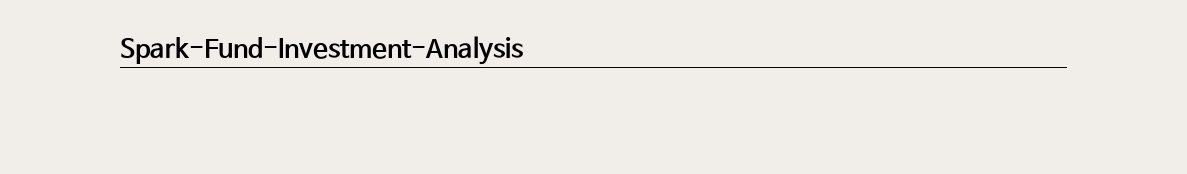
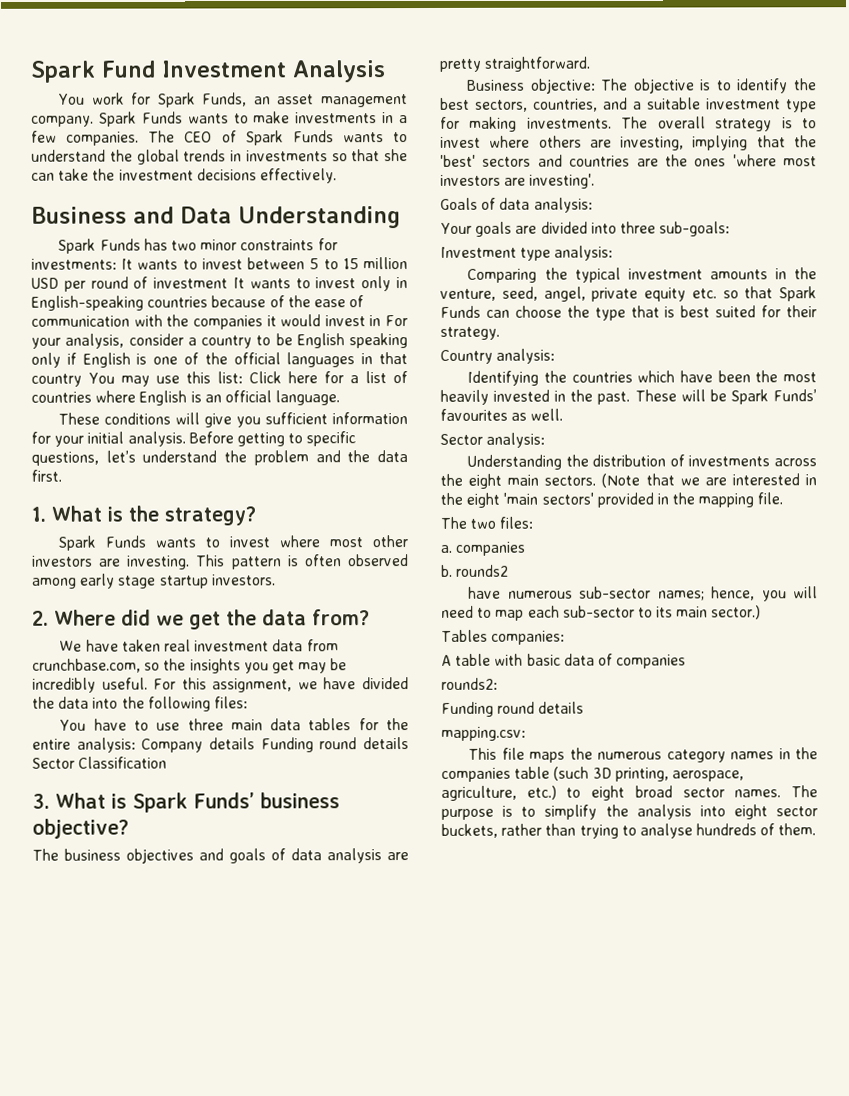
- Spark-Fund-Investment-Analysis
+ Spark Fund Investment Analysis
+ You work for Spark Funds, an asset management company. Spark Funds wants to make investments in a few companies. The CEO of Spark Funds wants to understand the global trends in investments so that she can take the investment decisions effectively.
+ Business and Data Understanding
+ Spark Funds has two minor constraints for investments: It wants to invest between 5 to 15 million USD per round of investment It wants to invest only in English-speaking countries because of the ease of communication with the companies it would invest in For your analysis, consider a country to be English speaking only if English is one of the official languages in that country You may use this list: Click here for a list of countries where English is an official language.
+ These conditions will give you sufficient information for your initial analysis. Before getting to specific questions, let’s understand the problem and the data first.
+ 1. What is the strategy?
+ Spark Funds wants to invest where most other investors are investing. This pattern is often observed among early stage startup investors.
+ 2. Where did we get the data from?
+ We have taken real investment data from crunchbase.com, so the insights you get may be incredibly useful. For this assignment, we have divided the data into the following files:
+ You have to use three main data tables for the entire analysis: Company details Funding round details Sector Classification
+ 3. What is Spark Funds’ business objective?
+ The business objectives and goals of data analysis are pretty straightforward.
+ Business objective: The objective is to identify the best sectors, countries, and a suitable investment type for making investments. The overall strategy is to invest where others are investing, implying that the 'best' sectors and countries are the ones 'where most investors are investing'.
+ Goals of data analysis:
+ Your goals are divided into three sub-goals:
+ Investment type analysis:
+ Comparing the typical investment amounts in the venture, seed, angel, private equity etc. so that Spark Funds can choose the type that is best suited for their strategy.
+ Country analysis:
+ Identifying the countries which have been the most heavily invested in the past. These will be Spark Funds’ favourites as well.
+ Sector analysis:
+ Understanding the distribution of investments across the eight main sectors. (Note that we are interested in the eight 'main sectors' provided in the mapping file.
+ The two files:
+ a. companies
+ b. rounds2
+ have numerous sub-sector names; hence, you will need to map each sub-sector to its main sector.)
+ Tables companies:
+ A table with basic data of companies
+ rounds2:
+ Funding round details
+ mapping.csv:
+ This file maps the numerous category names in the companies table (such 3D printing, aerospace, agriculture, etc.) to eight broad sector names. The purpose is to simplify the analysis into eight sector buckets, rather than trying to analyse hundreds of them.

